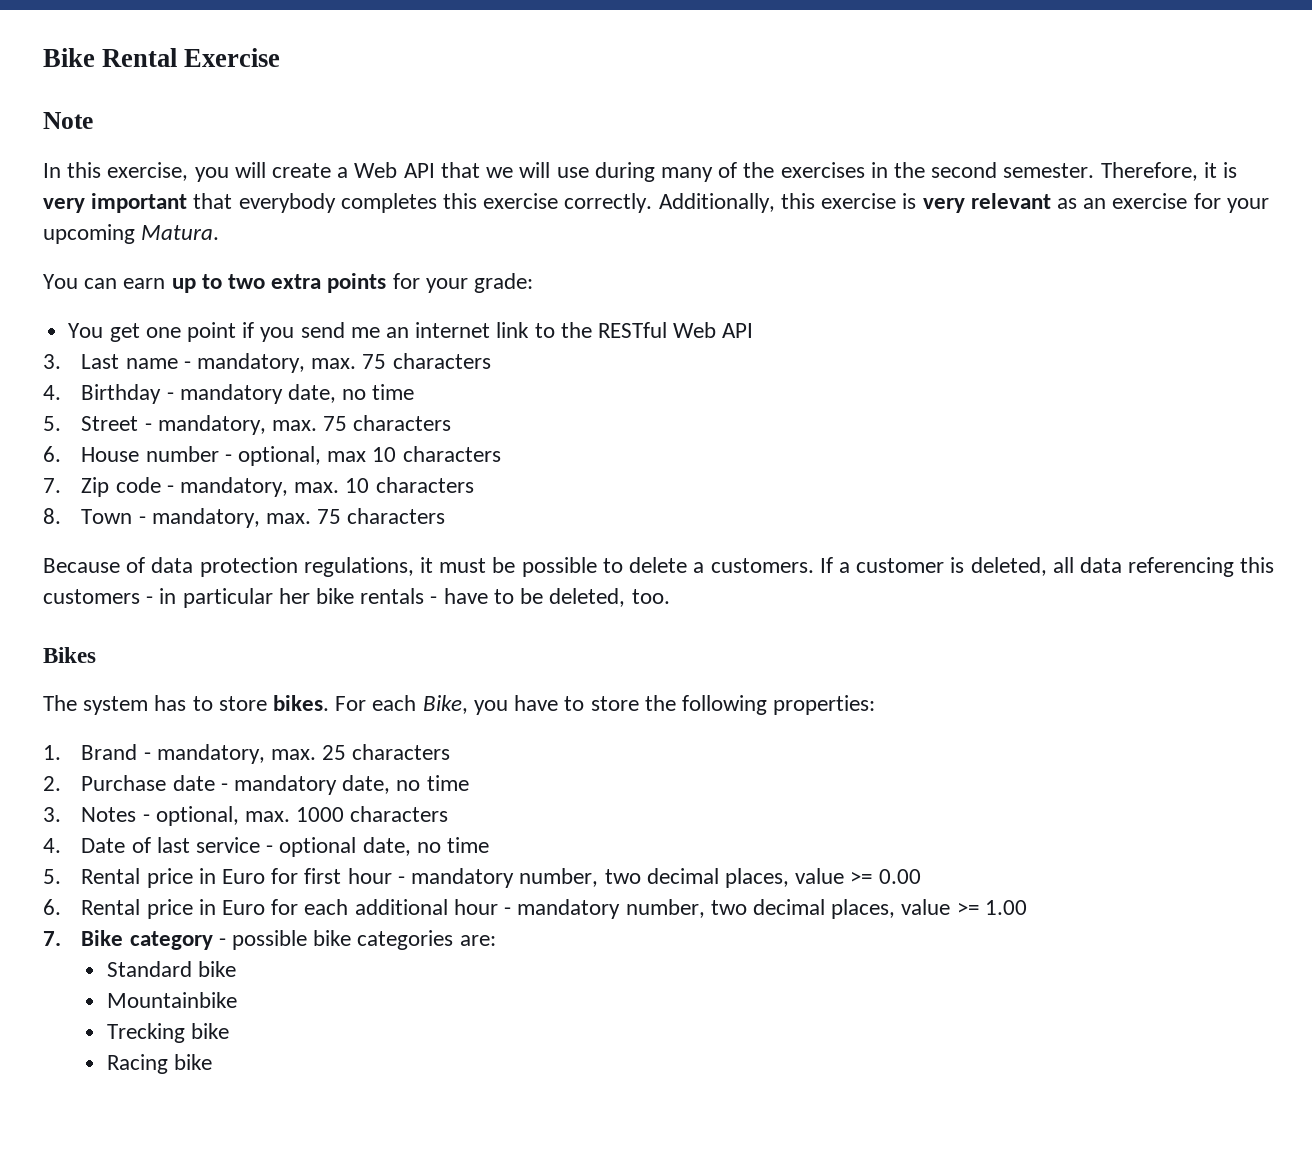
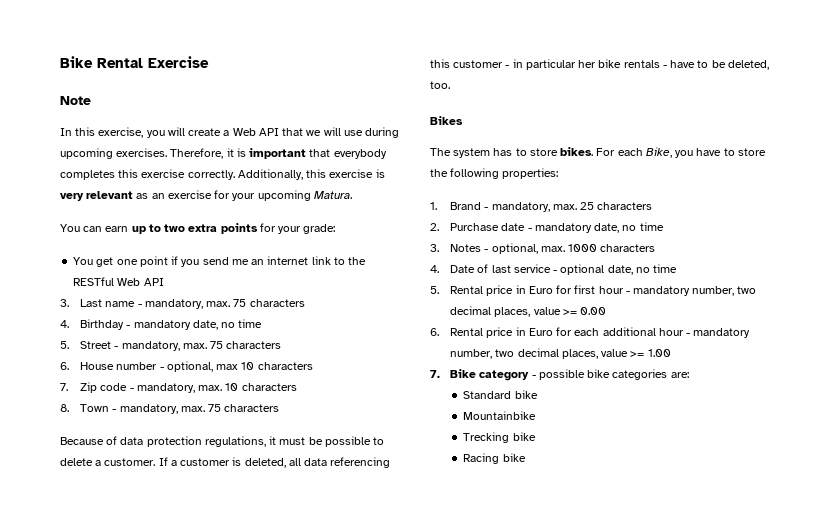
- In this exercise, you will create a Web API that we will use during many of the exercises in the second semester.
+ In this exercise, you will create a Web API that we will use during upcoming exercises.
- Therefore, it is very important that everybody completes this exercise correctly.
+ Therefore, it is important that everybody completes this exercise correctly.
- Because of data protection regulations, it must be possible to delete a customers.
+ Because of data protection regulations, it must be possible to delete a customer.
- If a customer is deleted, all data referencing this customers - in particular her bike rentals - have to be deleted, too.
+ If a customer is deleted, all data referencing this customer - in particular her bike rentals - have to be deleted, too.

